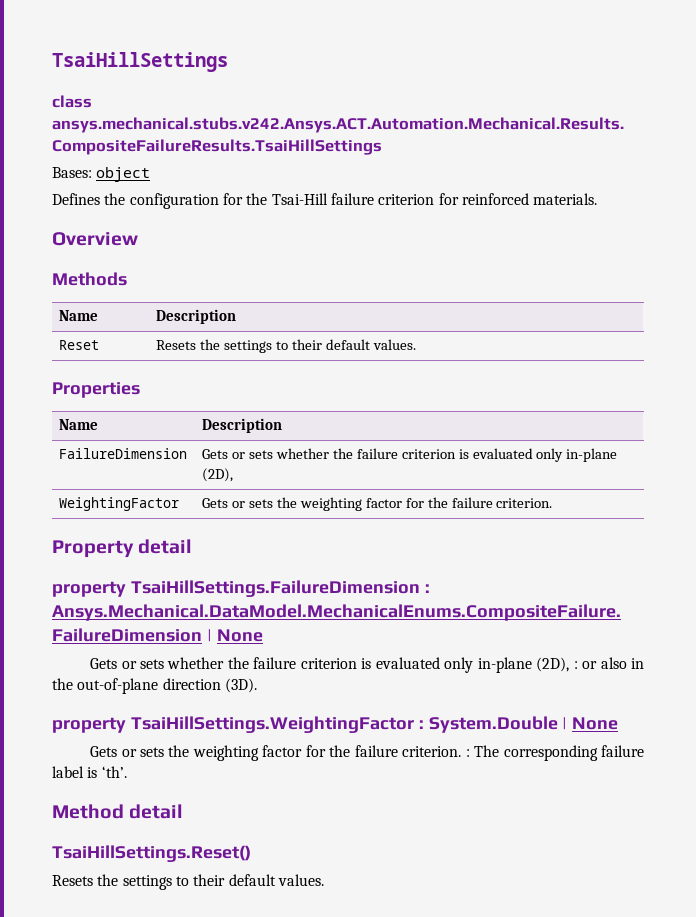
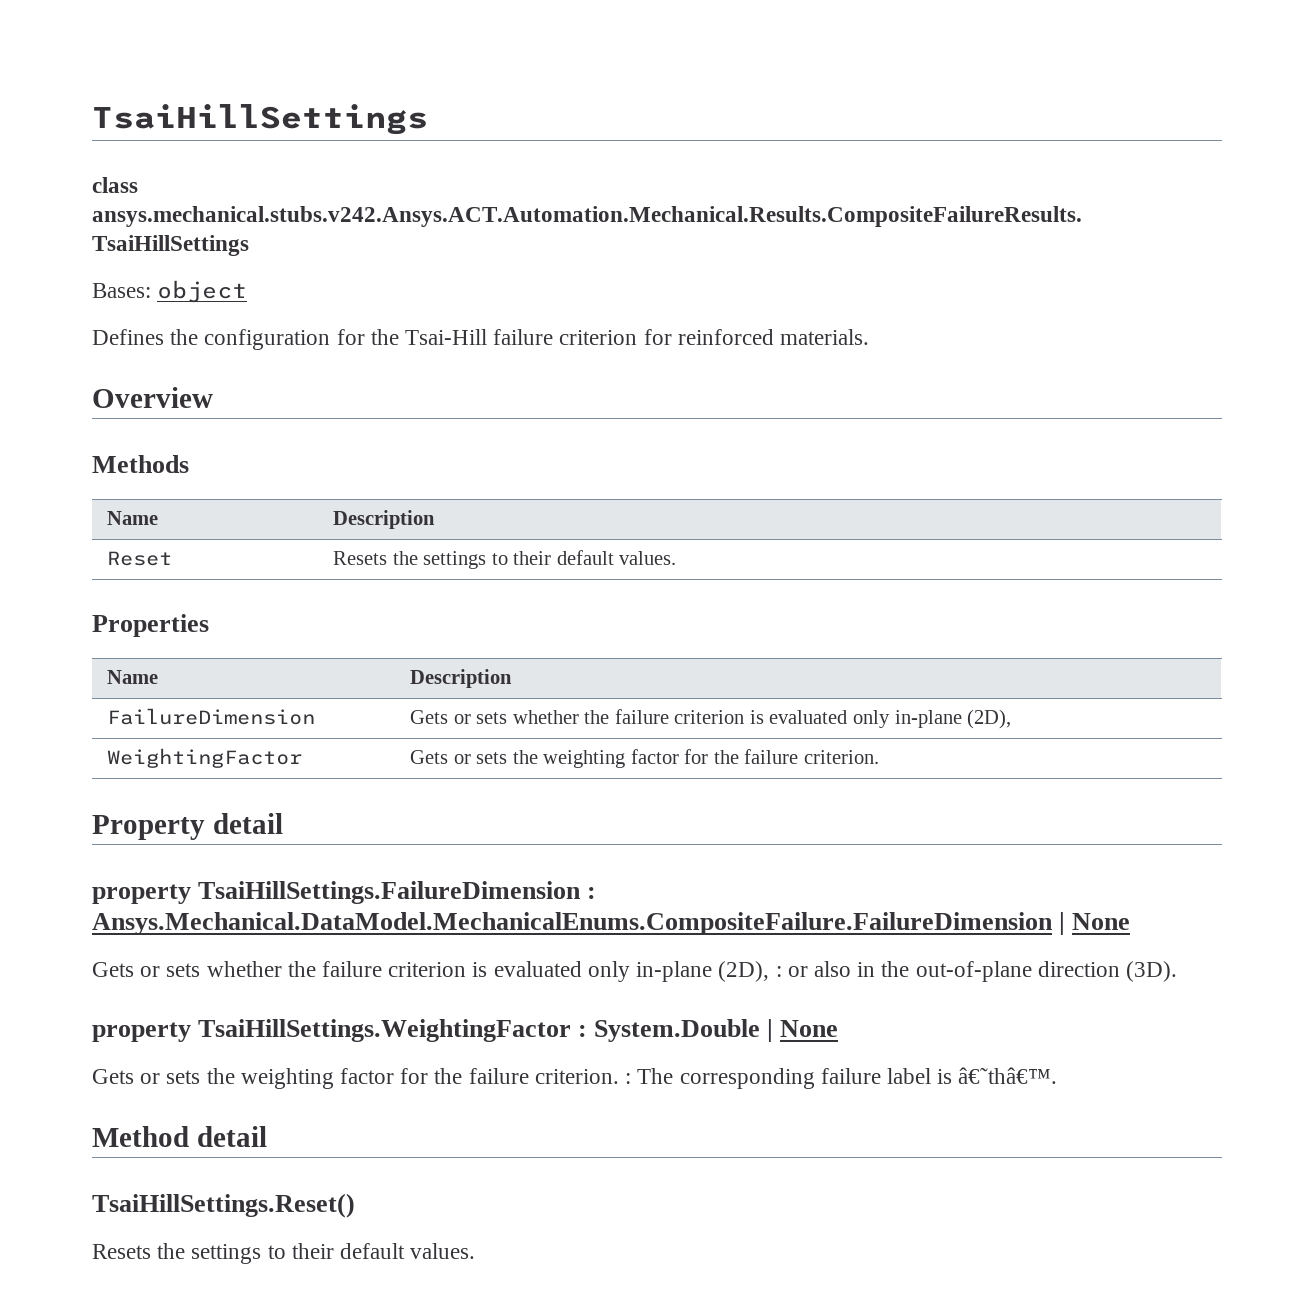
- Gets or sets the weighting factor for the failure criterion. : The corresponding failure label is ‘th’.
+ Gets or sets the weighting factor for the failure criterion. : The corresponding failure label is â€˜thâ€™.

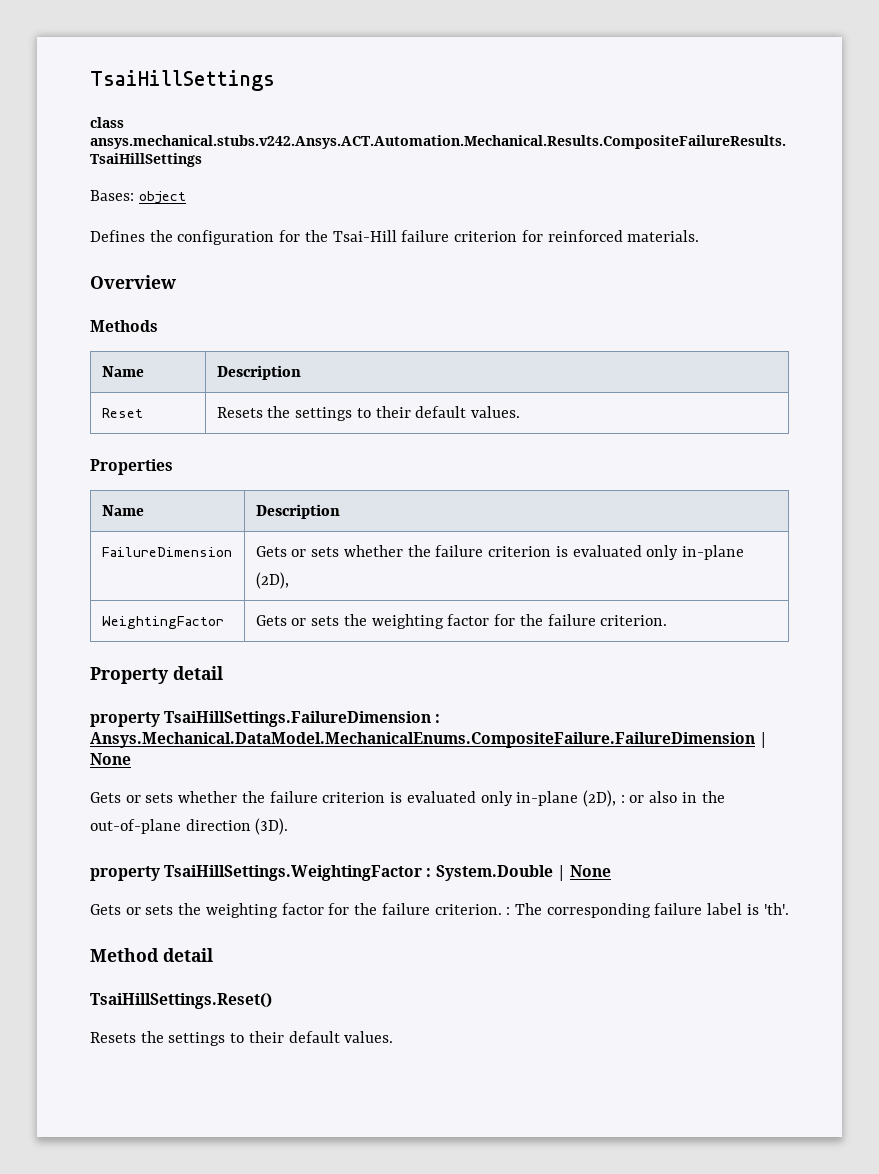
- Gets or sets the weighting factor for the failure criterion. : The corresponding failure label is â€˜thâ€™.
+ Gets or sets the weighting factor for the failure criterion. : The corresponding failure label is 'th'.

